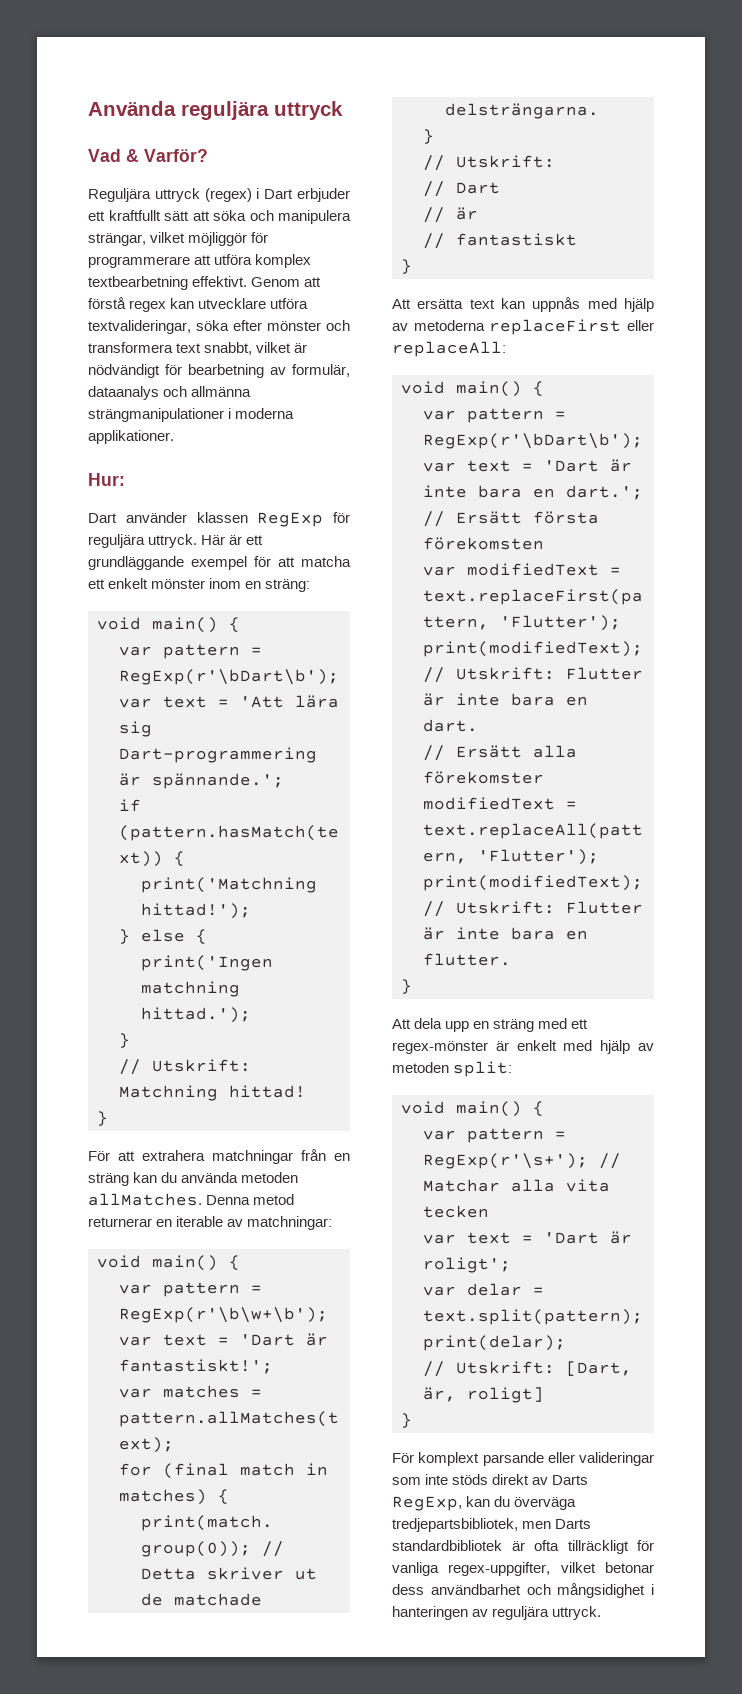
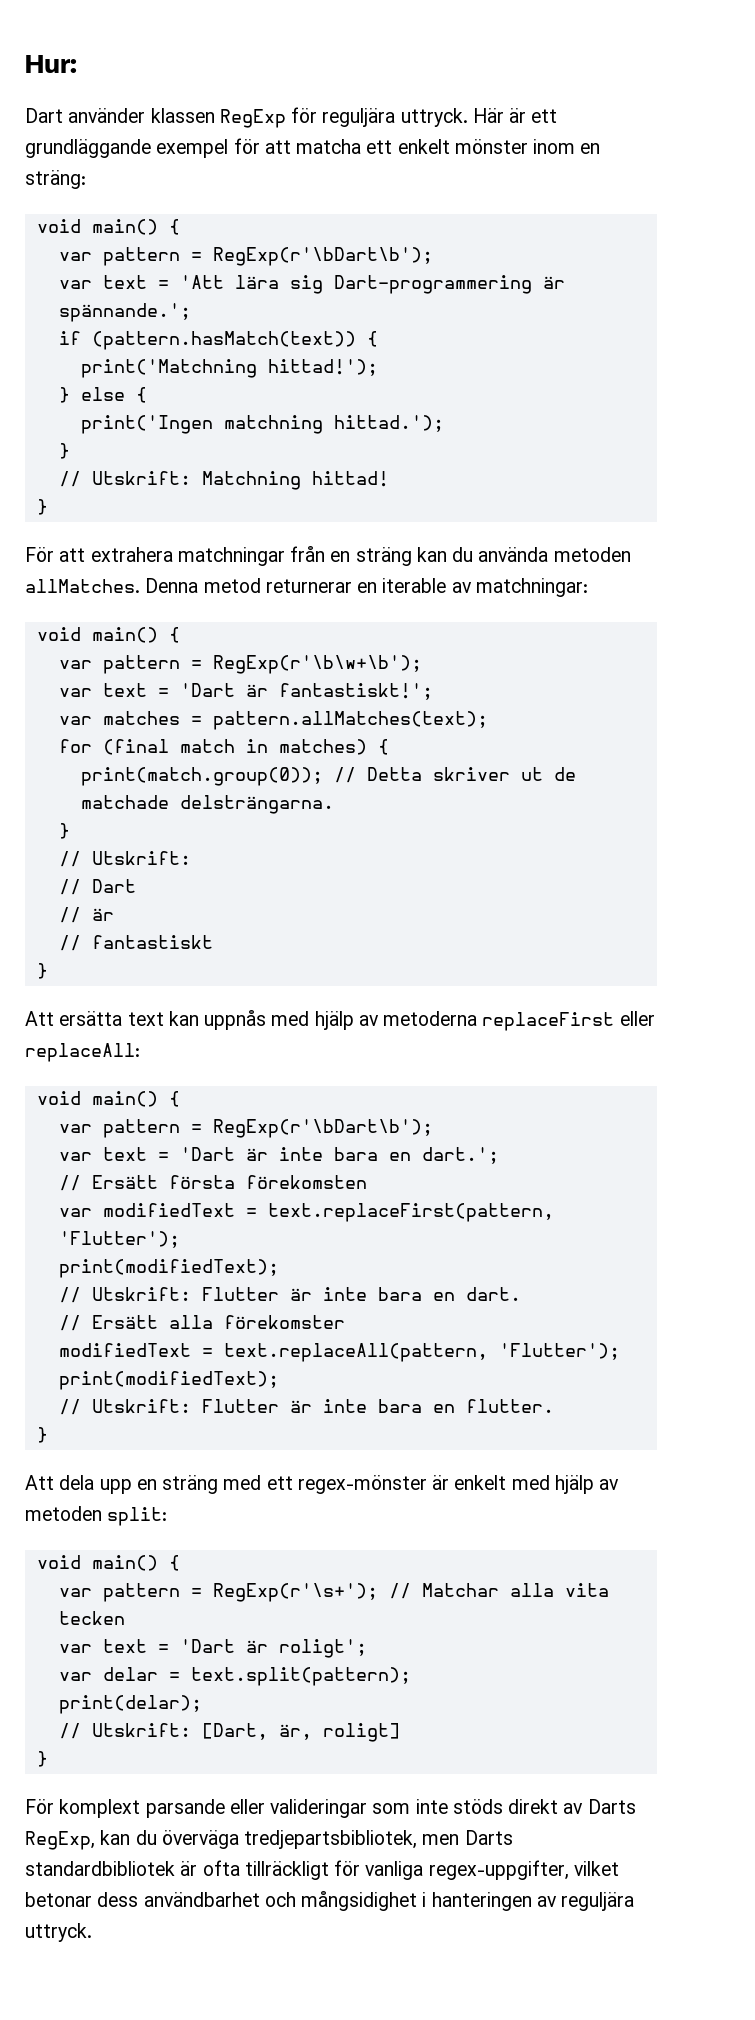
- Använda reguljära uttryck
- Vad & Varför?
- Reguljära uttryck (regex) i Dart erbjuder ett kraftfullt sätt att söka och manipulera strängar, vilket möjliggör för programmerare att utföra komplex textbearbetning effektivt. Genom att förstå regex kan utvecklare utföra textvalideringar, söka efter mönster och transformera text snabbt, vilket är nödvändigt för bearbetning av formulär, dataanalys och allmänna strängmanipulationer i moderna applikationer.

